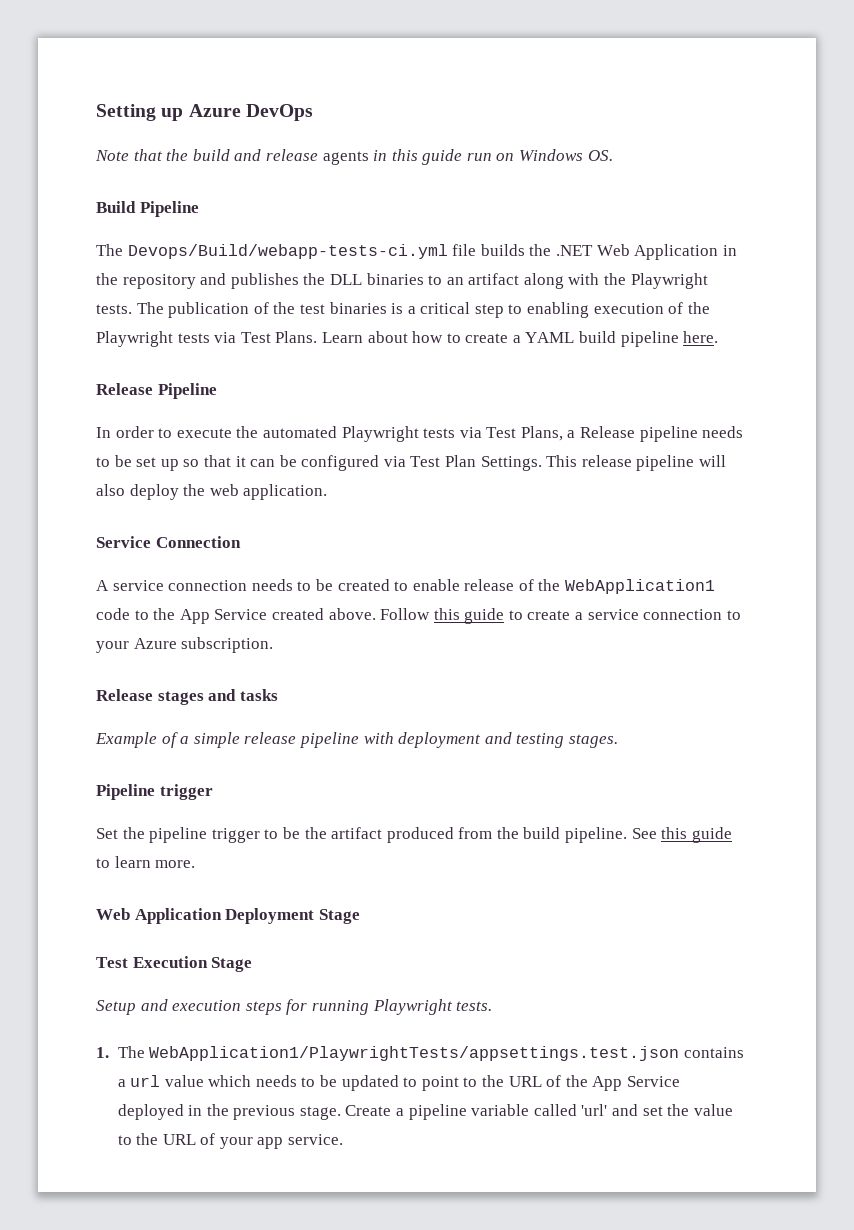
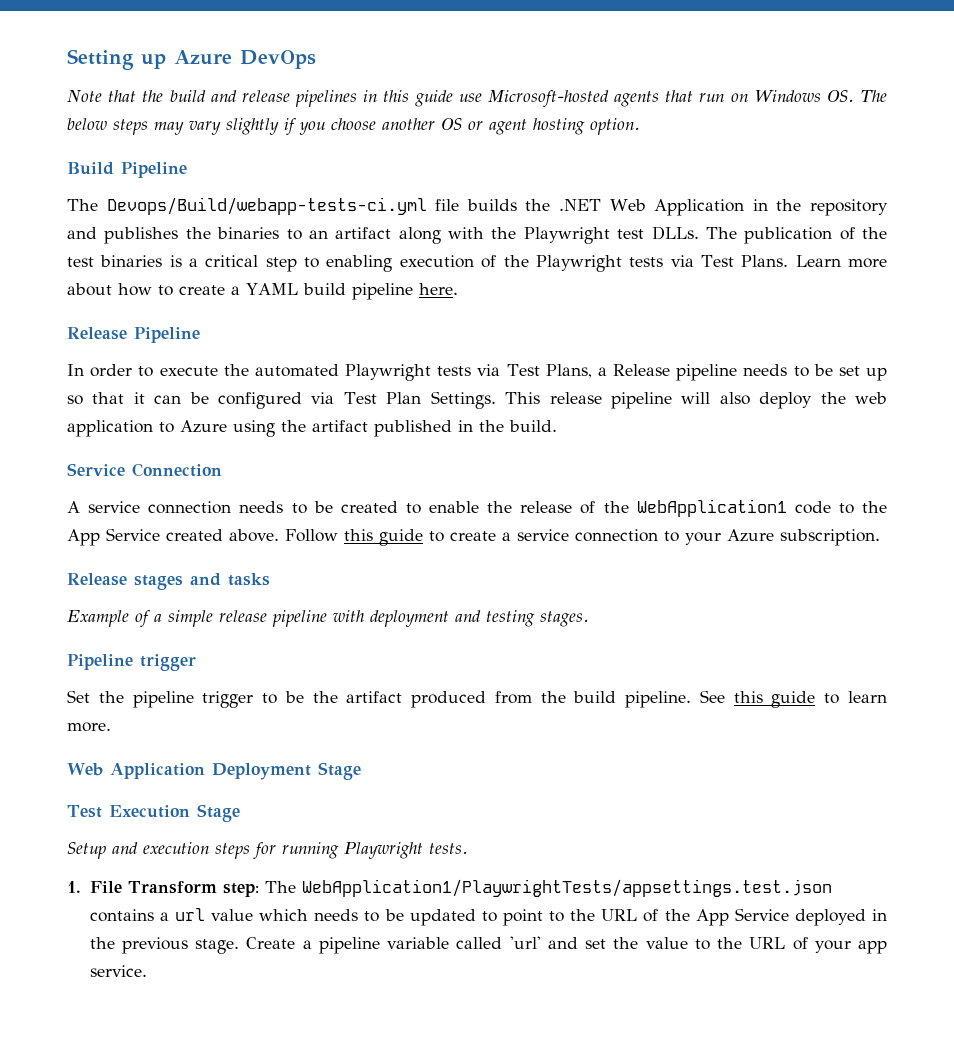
- Note that the build and release agents in this guide run on Windows OS.
+ Note that the build and release pipelines in this guide use Microsoft-hosted agents that run on Windows OS. The below steps may vary slightly if you choose another OS or agent hosting option.
- The Devops/Build/webapp-tests-ci.yml file builds the .NET Web Application in the repository and publishes the DLL binaries to an artifact along with the Playwright tests.
+ The Devops/Build/webapp-tests-ci.yml file builds the .NET Web Application in the repository and publishes the binaries to an artifact along with the Playwright test DLLs.
- Learn about how to create a YAML build pipeline here.
+ Learn more about how to create a YAML build pipeline here.
- This release pipeline will also deploy the web application.
+ This release pipeline will also deploy the web application to Azure using the artifact published in the build.
- A service connection needs to be created to enable release of the WebApplication1 code to the App Service created above.
+ A service connection needs to be created to enable the release of the WebApplication1 code to the App Service created above.
- 1. The WebApplication1/PlaywrightTests/appsettings.test.json contains a url value which needs to be updated to point to the URL of the App Service deployed in the previous stage.
+ 1. File Transform step: The WebApplication1/PlaywrightTests/appsettings.test.json contains a url value which needs to be updated to point to the URL of the App Service deployed in the previous stage.

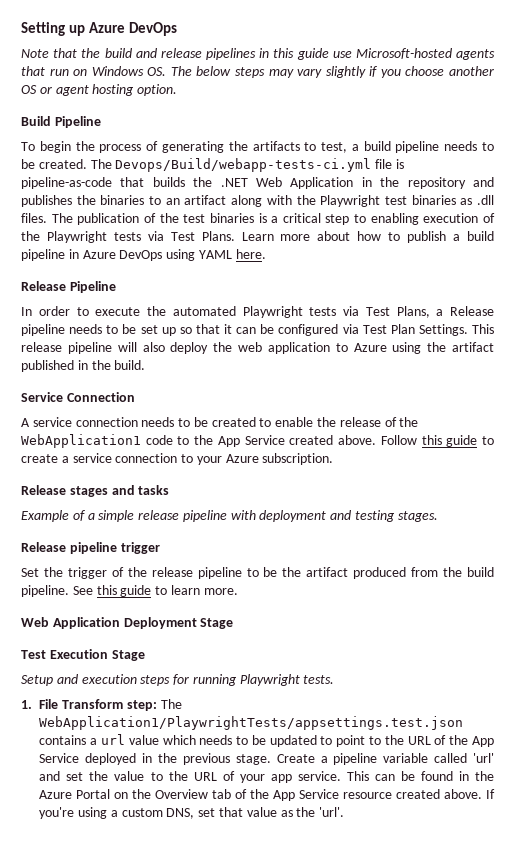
- The Devops/Build/webapp-tests-ci.yml file builds the .NET Web Application in the repository and publishes the binaries to an artifact along with the Playwright test DLLs.
+ To begin the process of generating the artifacts to test, a build pipeline needs to be created. The Devops/Build/webapp-tests-ci.yml file is pipeline-as-code that builds the .NET Web Application in the repository and publishes the binaries to an artifact along with the Playwright test binaries as .dll files.
- Learn more about how to create a YAML build pipeline here.
+ Learn more about how to publish a build pipeline in Azure DevOps using YAML here.
- Pipeline trigger
+ Release pipeline trigger
- Set the pipeline trigger to be the artifact produced from the build pipeline.
+ Set the trigger of the release pipeline to be the artifact produced from the build pipeline.
+ This can be found in the Azure Portal on the Overview tab of the App Service resource created above. If you're using a custom DNS, set that value as the 'url'.

